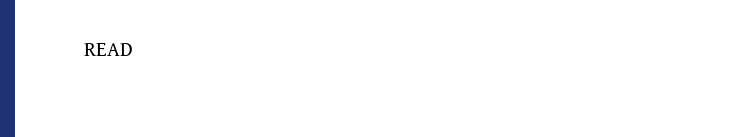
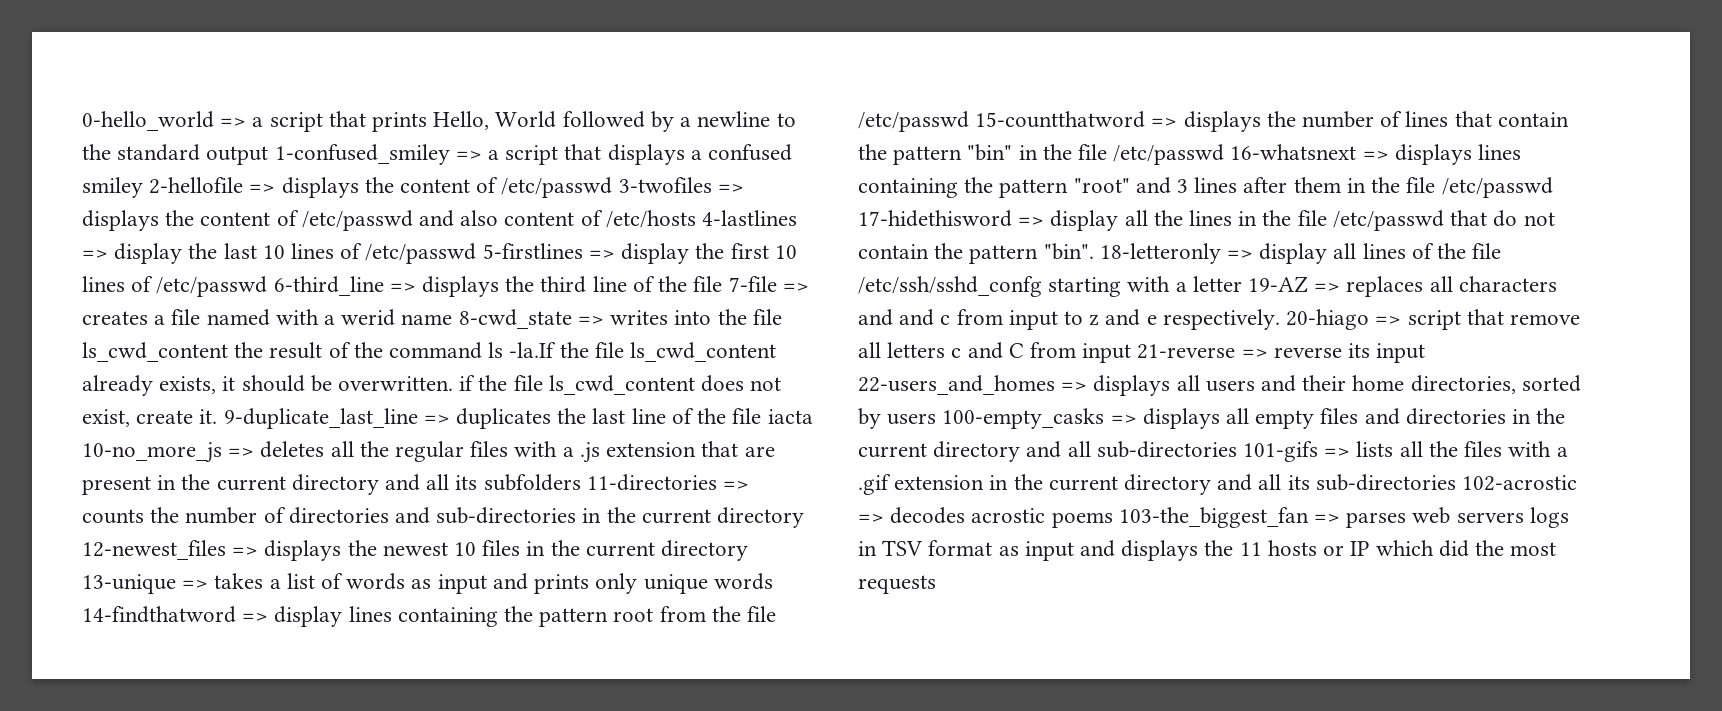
- READ
+ 0-hello_world => a script that prints Hello, World followed by a newline to the standard output 1-confused_smiley => a script that displays a confused smiley 2-hellofile => displays the content of /etc/passwd 3-twofiles => displays the content of /etc/passwd and also content of /etc/hosts 4-lastlines => display the last 10 lines of /etc/passwd 5-firstlines => display the first 10 lines of /etc/passwd 6-third_line => displays the third line of the file 7-file => creates a file named with a werid name 8-cwd_state => writes into the file ls_cwd_content the result of the command ls -la.If the file ls_cwd_content already exists, it should be overwritten. if the file ls_cwd_content does not exist, create it. 9-duplicate_last_line => duplicates the last line of the file iacta 10-no_more_js => deletes all the regular files with a .js extension that are present in the current directory and all its subfolders 11-directories => counts the number of directories and sub-directories in the current directory 12-newest_files => displays the newest 10 files in the current directory 13-unique => takes a list of words as input and prints only unique words 14-findthatword => display lines containing the pattern root from the file /etc/passwd 15-countthatword => displays the number of lines that contain the pattern "bin" in the file /etc/passwd 16-whatsnext => displays lines containing the pattern "root" and 3 lines after them in the file /etc/passwd 17-hidethisword => display all the lines in the file /etc/passwd that do not contain the pattern "bin". 18-letteronly => display all lines of the file /etc/ssh/sshd_confg starting with a letter 19-AZ => replaces all characters and and c from input to z and e respectively. 20-hiago => script that remove all letters c and C from input 21-reverse => reverse its input 22-users_and_homes => displays all users and their home directories, sorted by users 100-empty_casks => displays all empty files and directories in the current directory and all sub-directories 101-gifs => lists all the files with a .gif extension in the current directory and all its sub-directories 102-acrostic => decodes acrostic poems 103-the_biggest_fan => parses web servers logs in TSV format as input and displays the 11 hosts or IP which did the most requests

